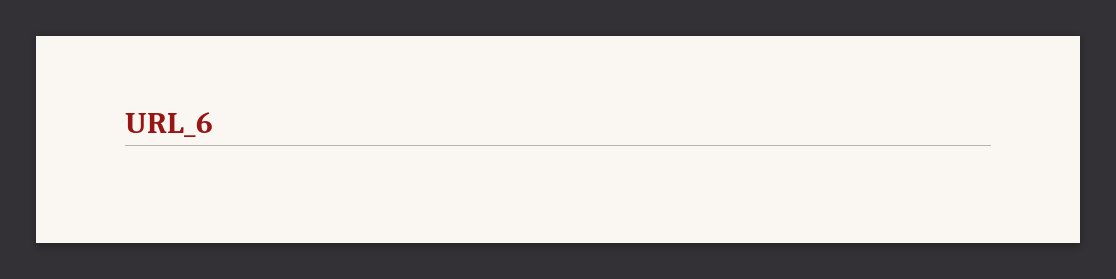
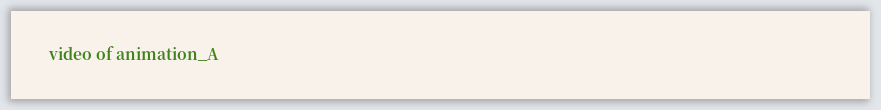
- URL_6
+ video of animation_A

